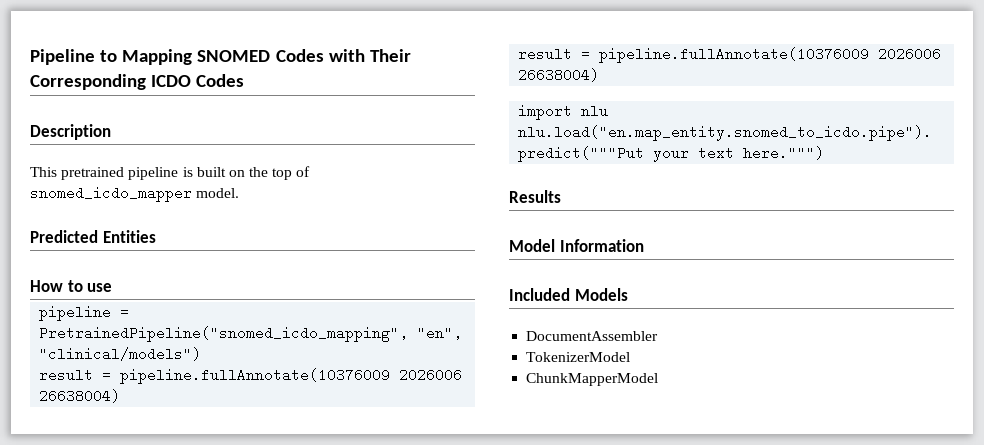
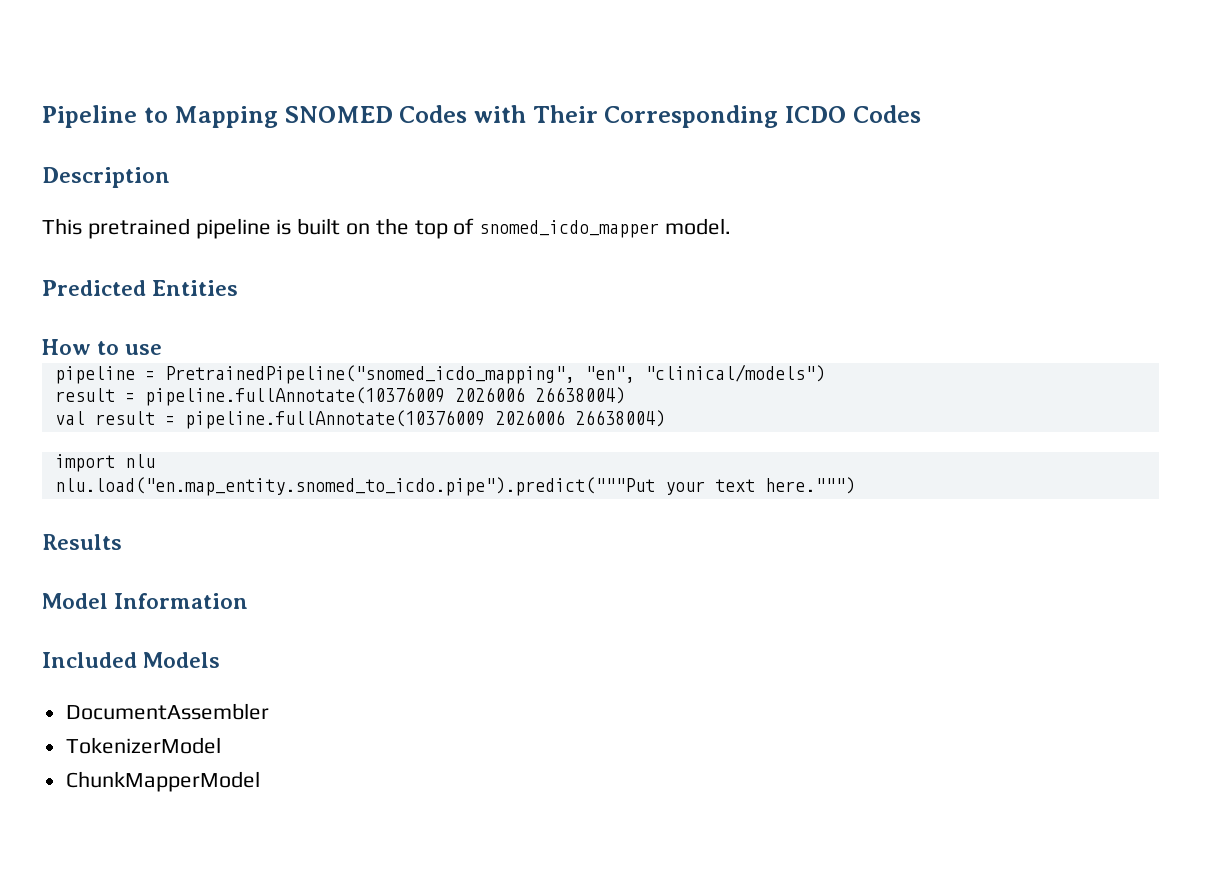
  pipeline = PretrainedPipeline("snomed_icdo_mapping", "en", "clinical/models")
  result = pipeline.fullAnnotate(10376009 2026006 26638004)
- result = pipeline.fullAnnotate(10376009 2026006 26638004)
+ val result = pipeline.fullAnnotate(10376009 2026006 26638004)

